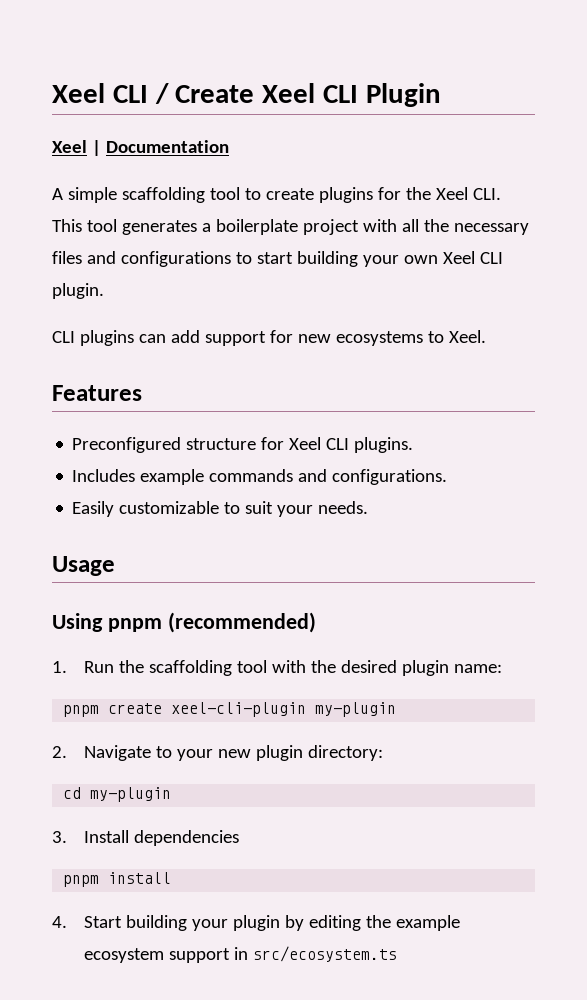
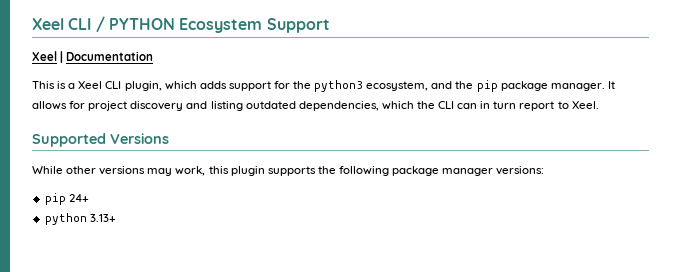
- Xeel CLI / Create Xeel CLI Plugin
+ Xeel CLI / PYTHON Ecosystem Support
- A simple scaffolding tool to create plugins for the Xeel CLI. This tool generates a boilerplate project with all the necessary files and configurations to start building your own Xeel CLI plugin.
- CLI plugins can add support for new ecosystems to Xeel.
- Features
- Preconfigured structure for Xeel CLI plugins.
- Includes example commands and configurations.
- Easily customizable to suit your needs.
- Usage
- Using pnpm (recommended)
- 1. Run the scaffolding tool with the desired plugin name:
- pnpm create xeel-cli-plugin my-plugin
- 2. Navigate to your new plugin directory:
- cd my-plugin
- 3. Install dependencies
- pnpm install
- 4. Start building your plugin by editing the example ecosystem support in src/ecosystem.ts
+ This is a Xeel CLI plugin, which adds support for the python3 ecosystem, and the pip package manager. It allows for project discovery and listing outdated dependencies, which the CLI can in turn report to Xeel.
+ Supported Versions
+ While other versions may work, this plugin supports the following package manager versions:
+ pip 24+
+ python 3.13+

